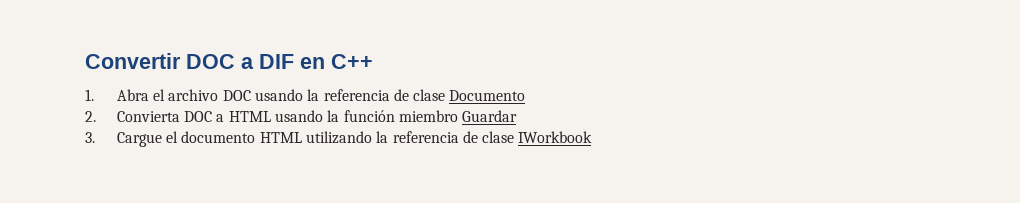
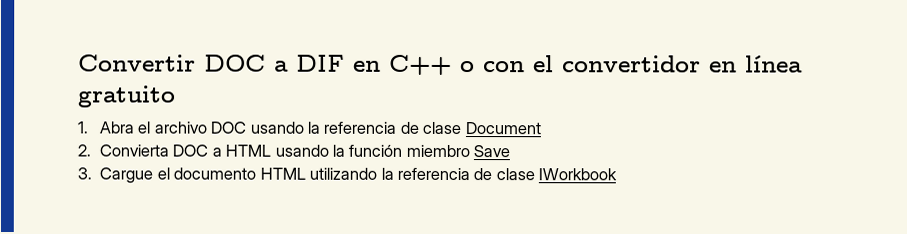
- Convertir DOC a DIF en C++
+ Convertir DOC a DIF en C++ o con el convertidor en línea gratuito
- 1. Abra el archivo DOC usando la referencia de clase Documento
+ 1. Abra el archivo DOC usando la referencia de clase Document
- 2. Convierta DOC a HTML usando la función miembro Guardar
+ 2. Convierta DOC a HTML usando la función miembro Save

